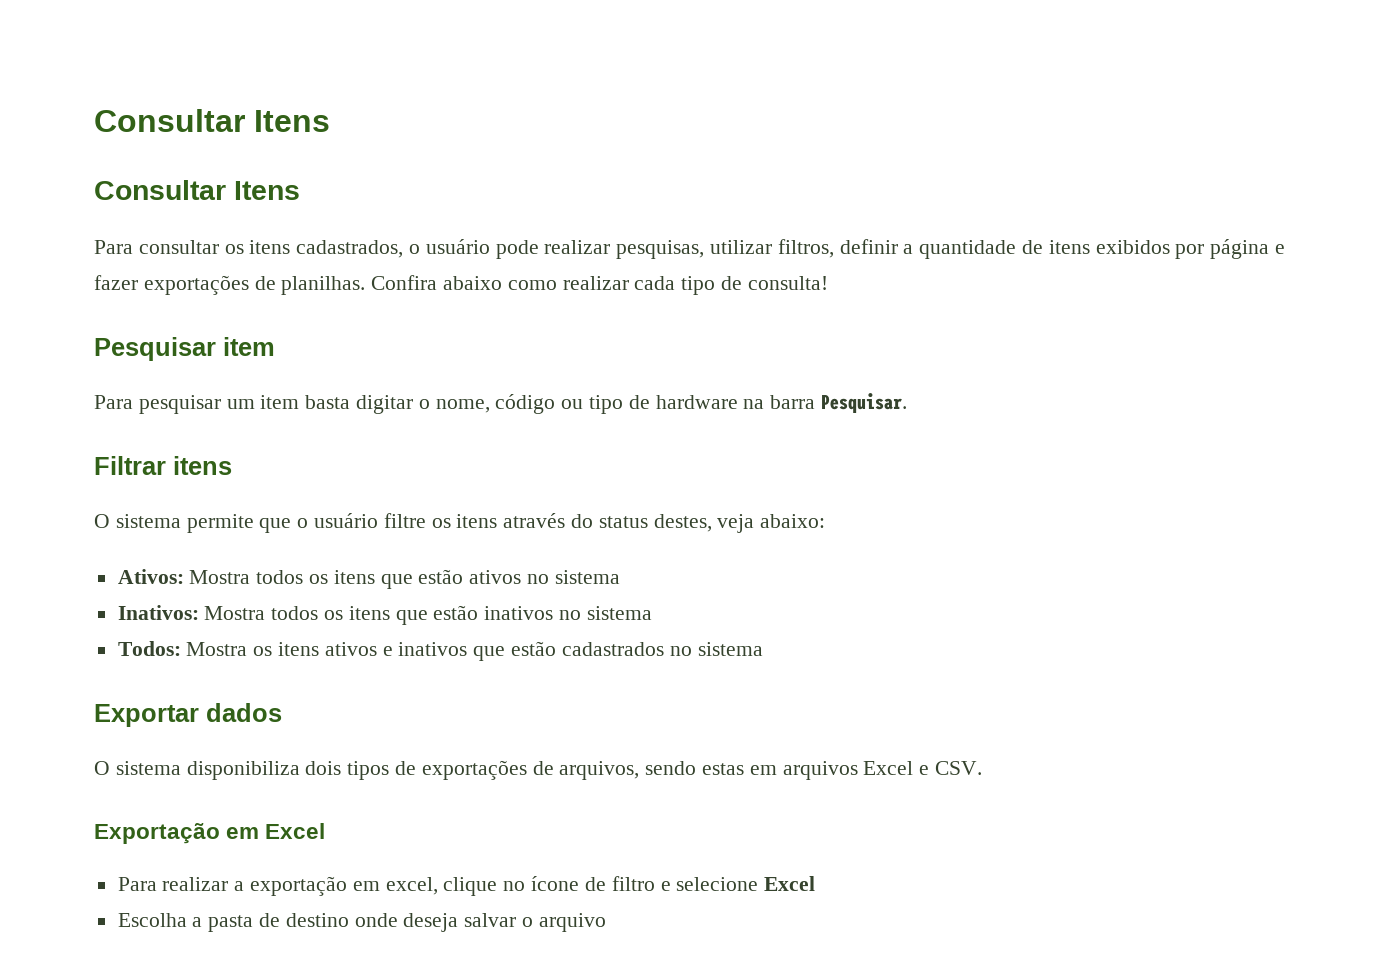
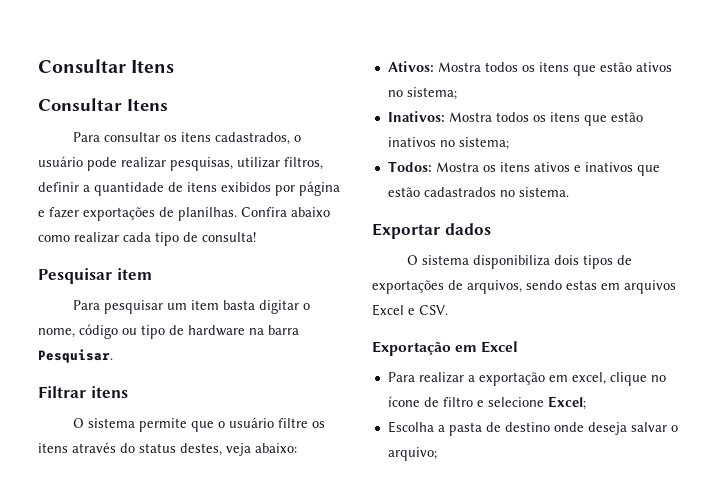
- Ativos: Mostra todos os itens que estão ativos no sistema
+ Ativos: Mostra todos os itens que estão ativos no sistema;
- Inativos: Mostra todos os itens que estão inativos no sistema
+ Inativos: Mostra todos os itens que estão inativos no sistema;
- Todos: Mostra os itens ativos e inativos que estão cadastrados no sistema
+ Todos: Mostra os itens ativos e inativos que estão cadastrados no sistema.
- Para realizar a exportação em excel, clique no ícone de filtro e selecione Excel
+ Para realizar a exportação em excel, clique no ícone de filtro e selecione Excel;
- Escolha a pasta de destino onde deseja salvar o arquivo
+ Escolha a pasta de destino onde deseja salvar o arquivo;

